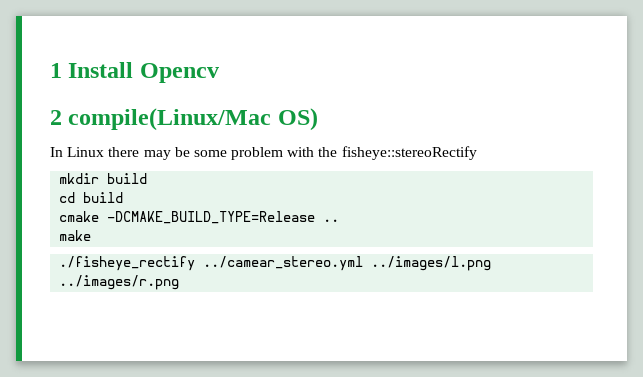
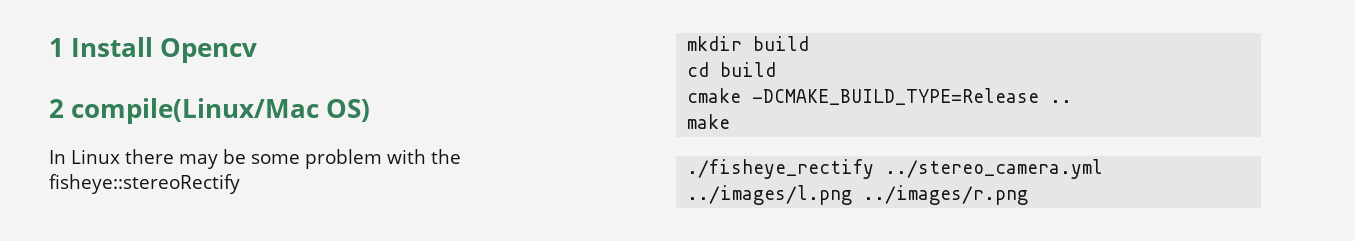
- ./fisheye_rectify ../camear_stereo.yml ../images/l.png ../images/r.png
+ ./fisheye_rectify ../stereo_camera.yml ../images/l.png ../images/r.png

